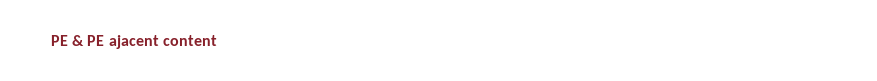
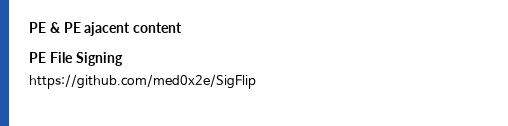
+ PE File Signing
+ https://github.com/med0x2e/SigFlip

